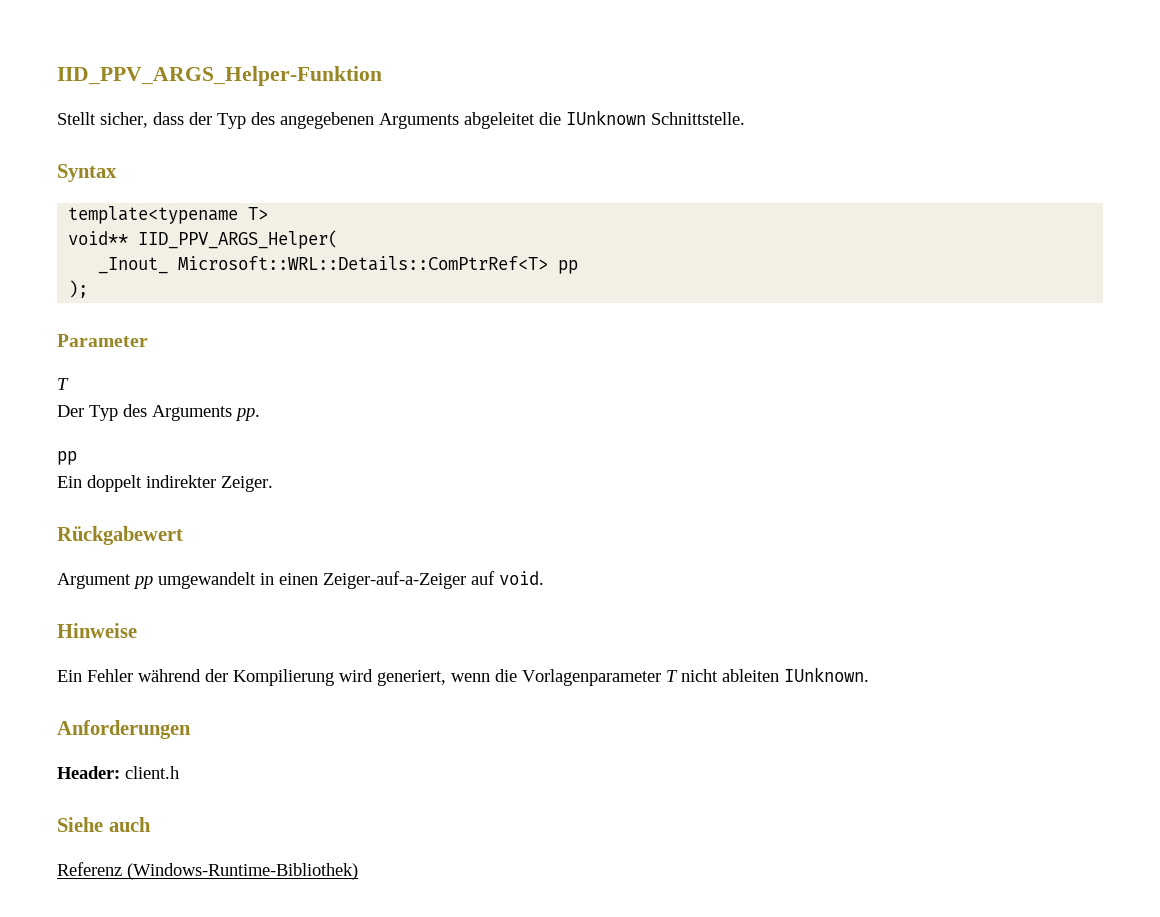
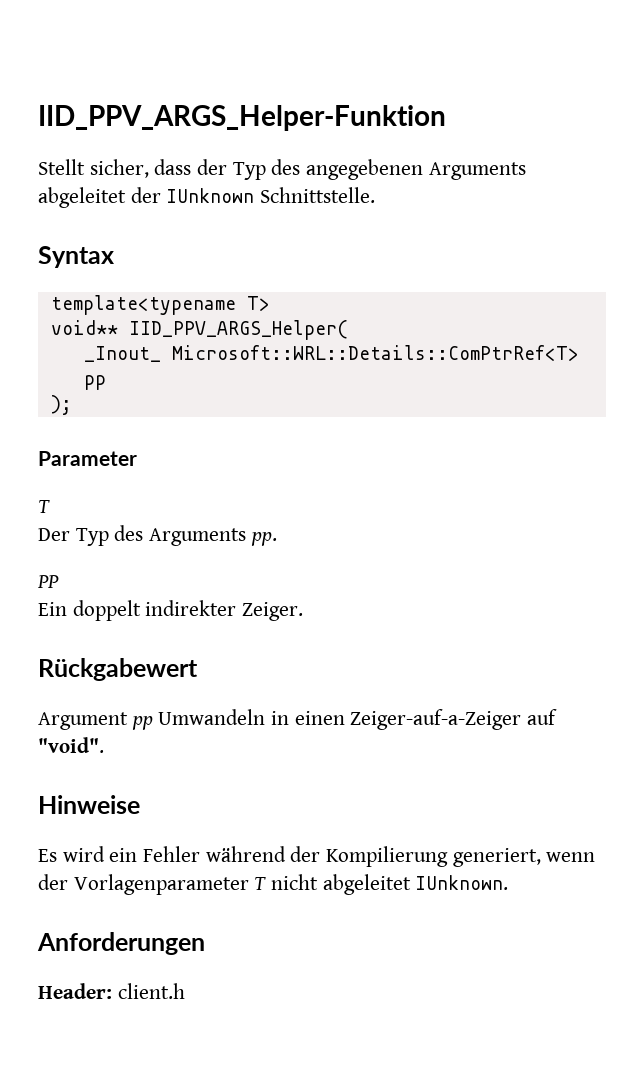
- Stellt sicher, dass der Typ des angegebenen Arguments abgeleitet die IUnknown Schnittstelle.
+ Stellt sicher, dass der Typ des angegebenen Arguments abgeleitet der IUnknown Schnittstelle.
  Der Typ des Arguments pp.
- pp
+ PP
- Argument pp umgewandelt in einen Zeiger-auf-a-Zeiger auf void.
+ Argument pp Umwandeln in einen Zeiger-auf-a-Zeiger auf "void".
- Ein Fehler während der Kompilierung wird generiert, wenn die Vorlagenparameter T nicht ableiten IUnknown.
+ Es wird ein Fehler während der Kompilierung generiert, wenn der Vorlagenparameter T nicht abgeleitet IUnknown.
- Siehe auch
- Referenz (Windows-Runtime-Bibliothek)

